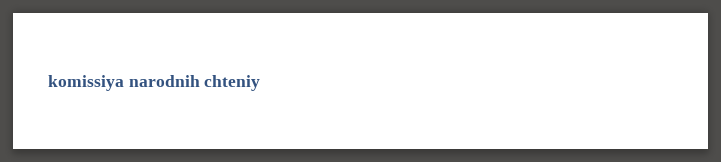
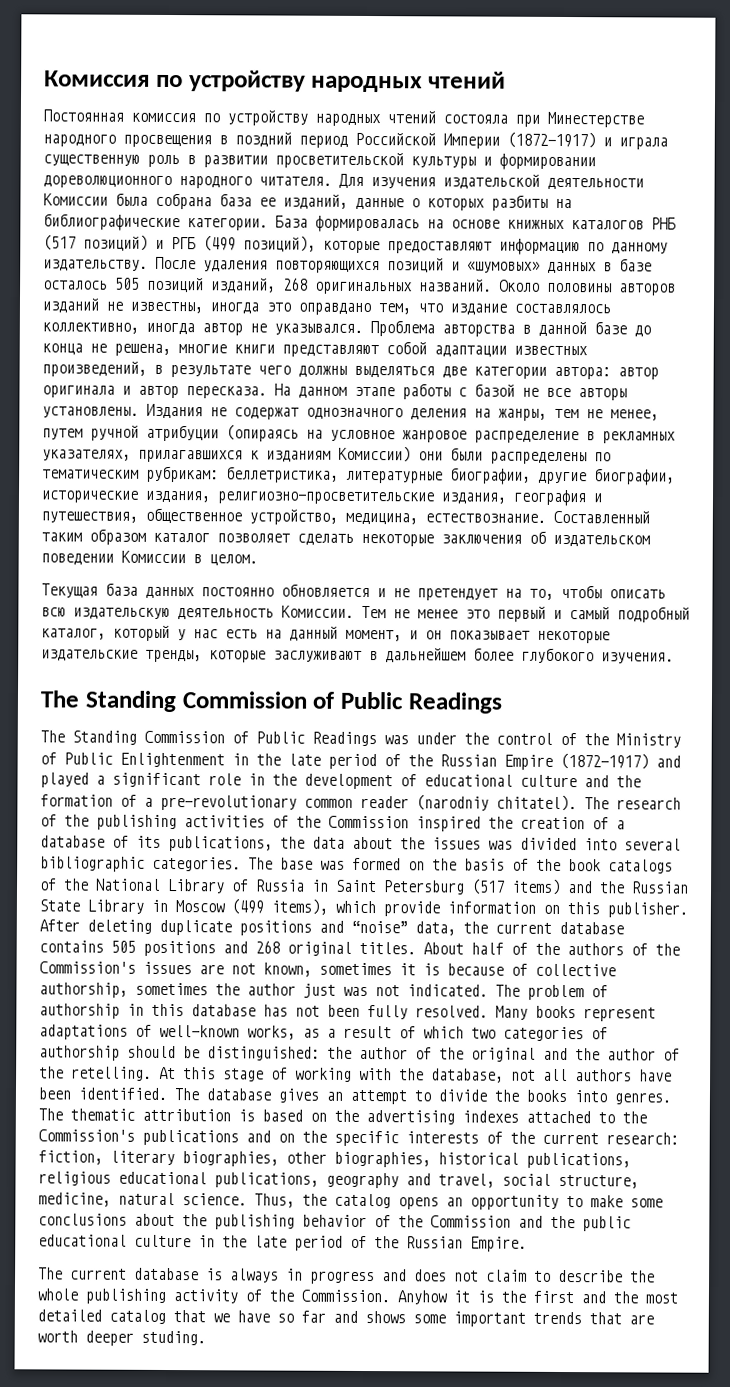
- komissiya narodnih chteniy
+ Комиссия по устройству народных чтений
+ Постоянная комиссия по устройству народных чтений состояла при Минестерстве народного просвещения в поздний период Российской Империи (1872-1917) и играла существенную роль в развитии просветительской культуры и формировании дореволюционного народного читателя. Для изучения издательской деятельности Комиссии была собрана база ее изданий, данные о которых разбиты на библиографические категории. База формировалась на основе книжных каталогов РНБ (517 позиций) и РГБ (499 позиций), которые предоставляют информацию по данному издательству. После удаления повторяющихся позиций и «шумовых» данных в базе осталось 505 позиций изданий, 268 оригинальных названий. Около половины авторов изданий не известны, иногда это оправдано тем, что издание составлялось коллективно, иногда автор не указывался. Проблема авторства в данной базе до конца не решена, многие книги представляют собой адаптации известных произведений, в результате чего должны выделяться две категории автора: автор оригинала и автор пересказа. На данном этапе работы с базой не все авторы установлены. Издания не содержат однозначного деления на жанры, тем не менее, путем ручной атрибуции (опираясь на условное жанровое распределение в рекламных указателях, прилагавшихся к изданиям Комиссии) они были распределены по тематическим рубрикам: беллетристика, литературные биографии, другие биографии, исторические издания, религиозно-просветительские издания, география и путешествия, общественное устройство, медицина, естествознание. Составленный таким образом каталог позволяет сделать некоторые заключения об издательском поведении Комиссии в целом.
+ Текущая база данных постоянно обновляется и не претендует на то, чтобы описать всю издательскую деятельность Комиссии. Тем не менее это первый и самый подробный каталог, который у нас есть на данный момент, и он показывает некоторые издательские тренды, которые заслуживают в дальнейшем более глубокого изучения.
+ The Standing Commission of Public Readings
+ The Standing Commission of Public Readings was under the control of the Ministry of Public Enlightenment in the late period of the Russian Empire (1872-1917) and played a significant role in the development of educational culture and the formation of a pre-revolutionary common reader (narodniy chitatel). The research of the publishing activities of the Commission inspired the creation of a database of its publications, the data about the issues was divided into several bibliographic categories. The base was formed on the basis of the book catalogs of the National Library of Russia in Saint Petersburg (517 items) and the Russian State Library in Moscow (499 items), which provide information on this publisher. After deleting duplicate positions and “noise” data, the current database contains 505 positions and 268 original titles. About half of the authors of the Commission's issues are not known, sometimes it is because of collective authorship, sometimes the author just was not indicated. The problem of authorship in this database has not been fully resolved. Many books represent adaptations of well-known works, as a result of which two categories of authorship should be distinguished: the author of the original and the author of the retelling. At this stage of working with the database, not all authors have been identified. The database gives an attempt to divide the books into genres. The thematic attribution is based on the advertising indexes attached to the Commission's publications and on the specific interests of the current research: fiction, literary biographies, other biographies, historical publications, religious educational publications, geography and travel, social structure, medicine, natural science. Thus, the catalog opens an opportunity to make some conclusions about the publishing behavior of the Commission and the public educational culture in the late period of the Russian Empire.
+ The current database is always in progress and does not claim to describe the whole publishing activity of the Commission. Anyhow it is the first and the most detailed catalog that we have so far and shows some important trends that are worth deeper studing.

